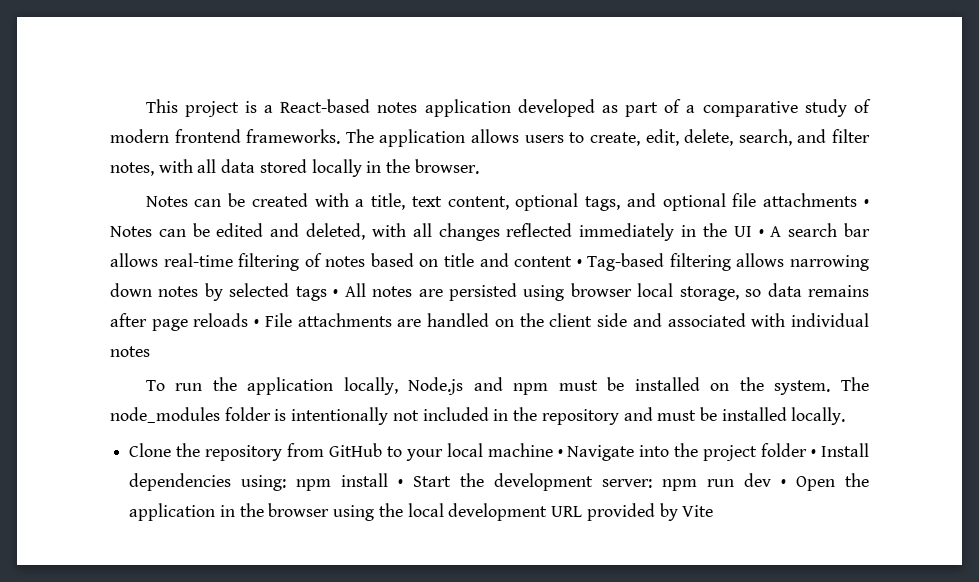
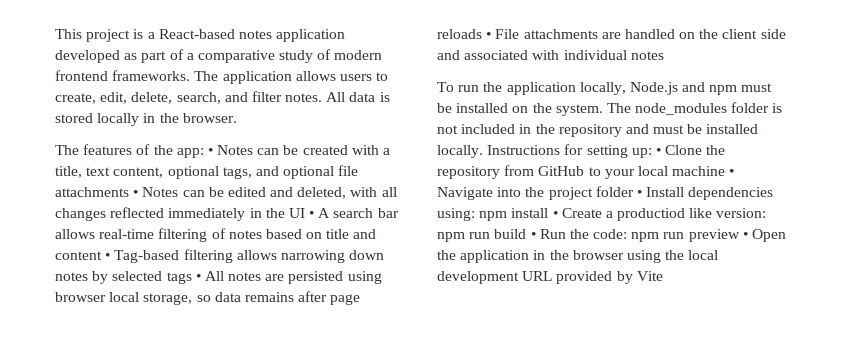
- The application allows users to create, edit, delete, search, and filter notes, with all data stored locally in the browser.
+ The application allows users to create, edit, delete, search, and filter notes. All data is stored locally in the browser.
- Notes can be created with a title, text content, optional tags, and optional file attachments • Notes can be edited and deleted, with all changes reflected immediately in the UI • A search bar allows real-time filtering of notes based on title and content • Tag-based filtering allows narrowing down notes by selected tags • All notes are persisted using browser local storage, so data remains after page reloads • File attachments are handled on the client side and associated with individual notes
+ The features of the app: • Notes can be created with a title, text content, optional tags, and optional file attachments • Notes can be edited and deleted, with all changes reflected immediately in the UI • A search bar allows real-time filtering of notes based on title and content • Tag-based filtering allows narrowing down notes by selected tags • All notes are persisted using browser local storage, so data remains after page reloads • File attachments are handled on the client side and associated with individual notes
- The node_modules folder is intentionally not included in the repository and must be installed locally.
- Clone the repository from GitHub to your local machine • Navigate into the project folder • Install dependencies using: npm install • Start the development server: npm run dev • Open the application in the browser using the local development URL provided by Vite
+ The node_modules folder is not included in the repository and must be installed locally. Instructions for setting up: • Clone the repository from GitHub to your local machine • Navigate into the project folder • Install dependencies using: npm install • Create a productiod like version: npm run build • Run the code: npm run preview • Open the application in the browser using the local development URL provided by Vite

